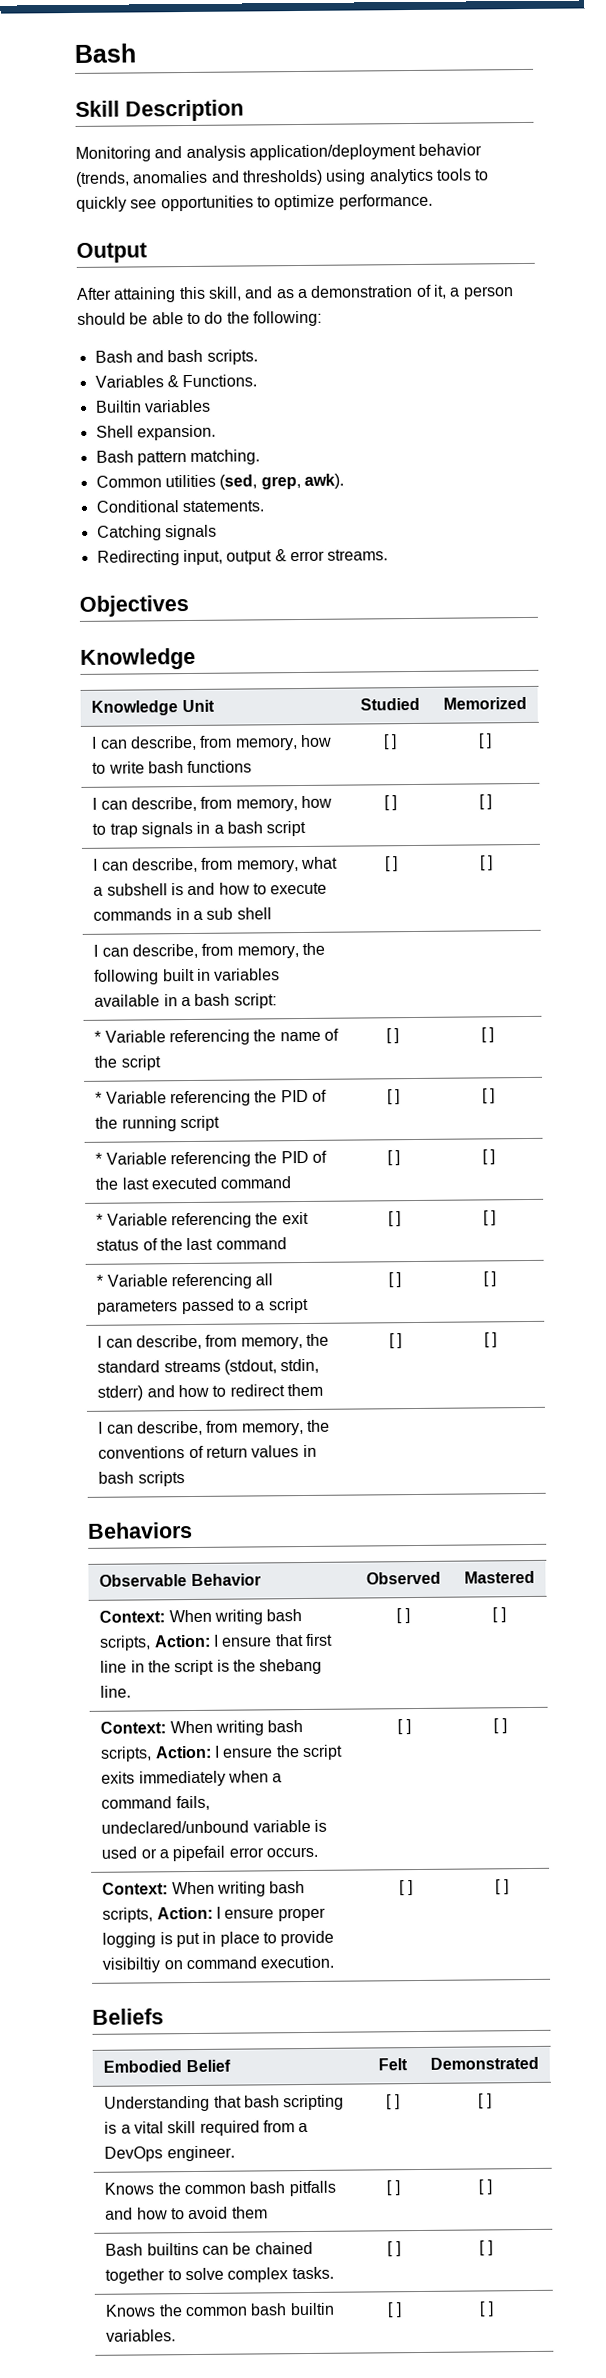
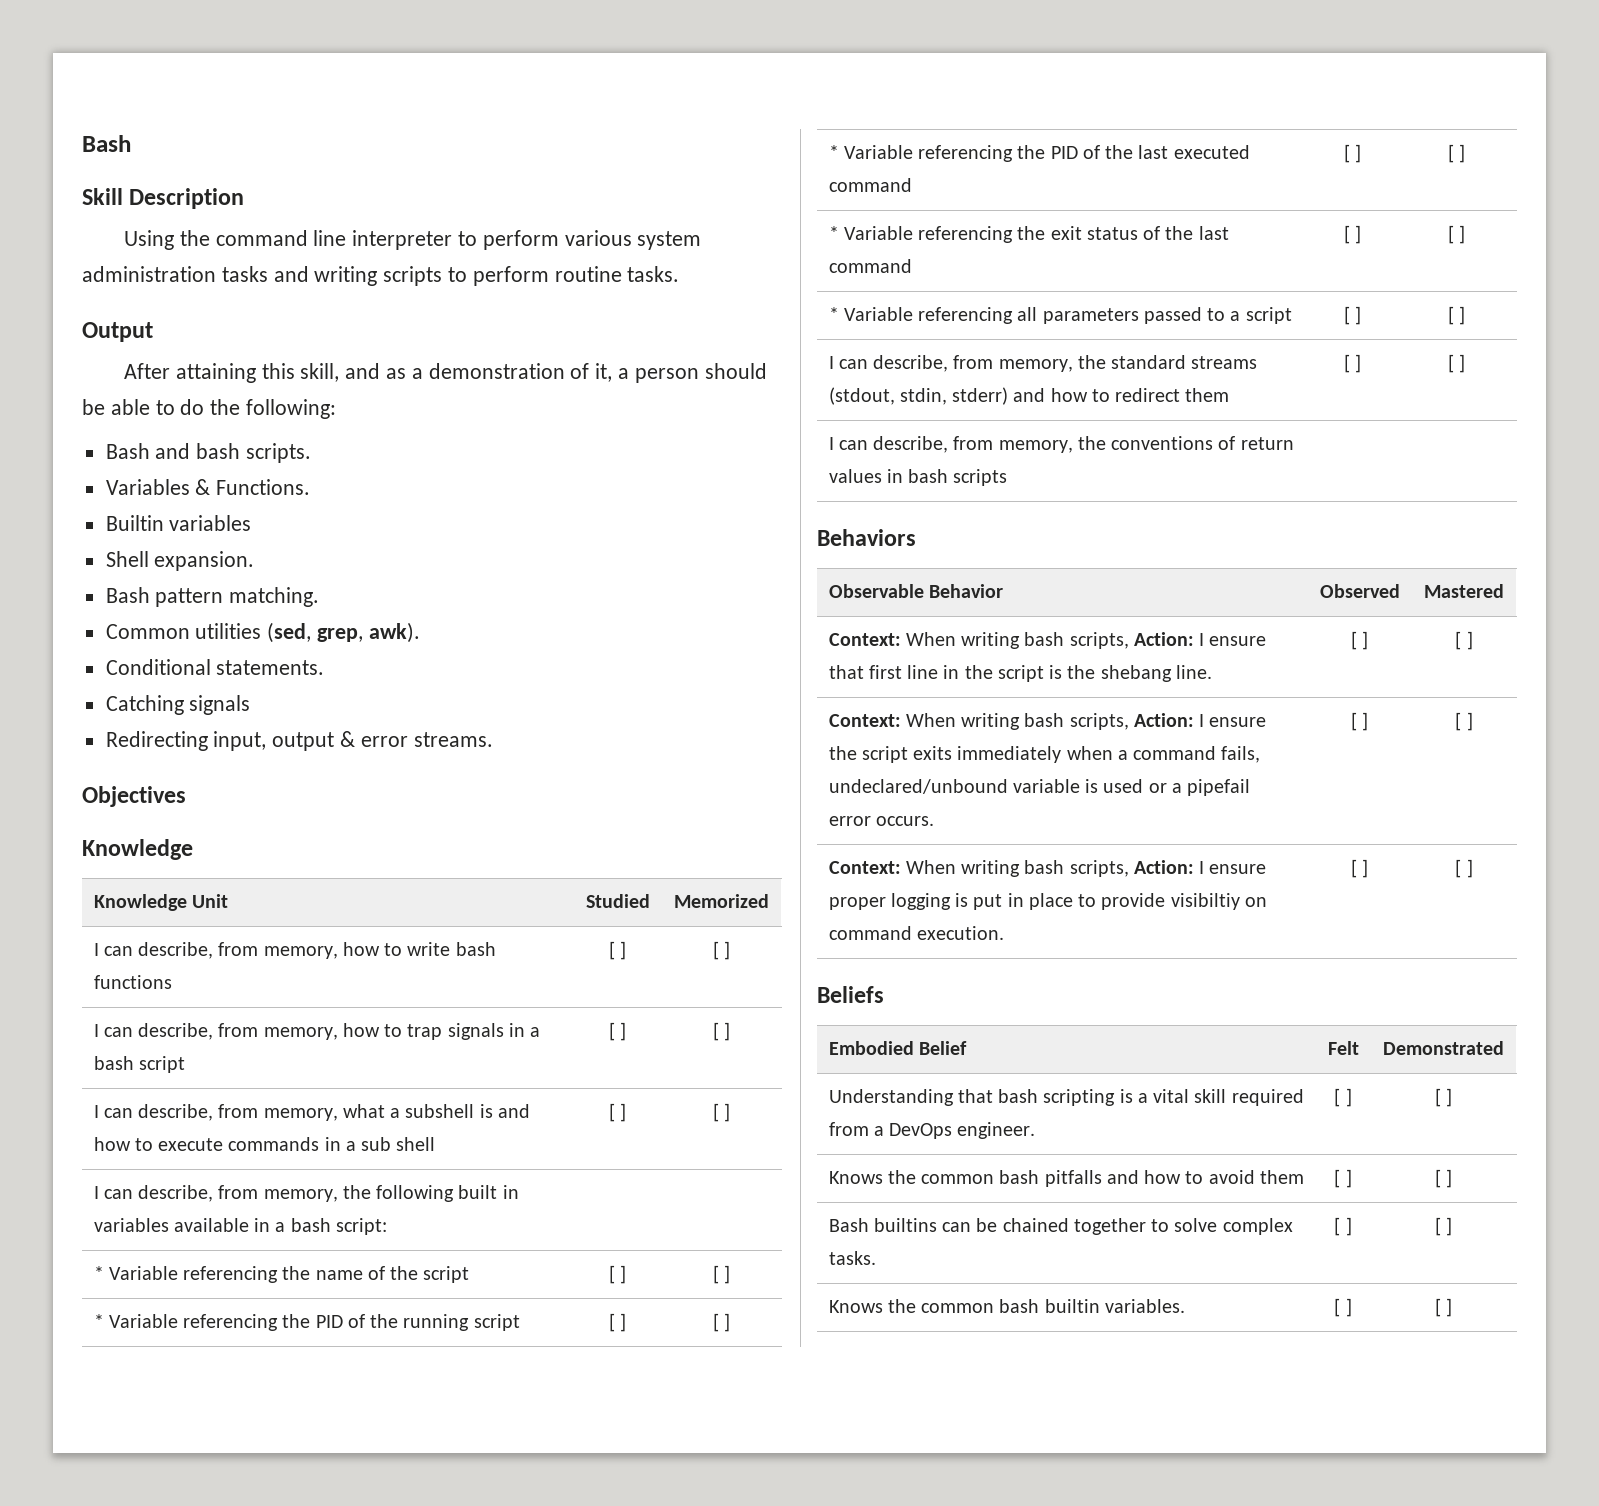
- Monitoring and analysis application/deployment behavior (trends, anomalies and thresholds) using analytics tools to quickly see opportunities to optimize performance.
+ Using the command line interpreter to perform various system administration tasks and writing scripts to perform routine tasks.

